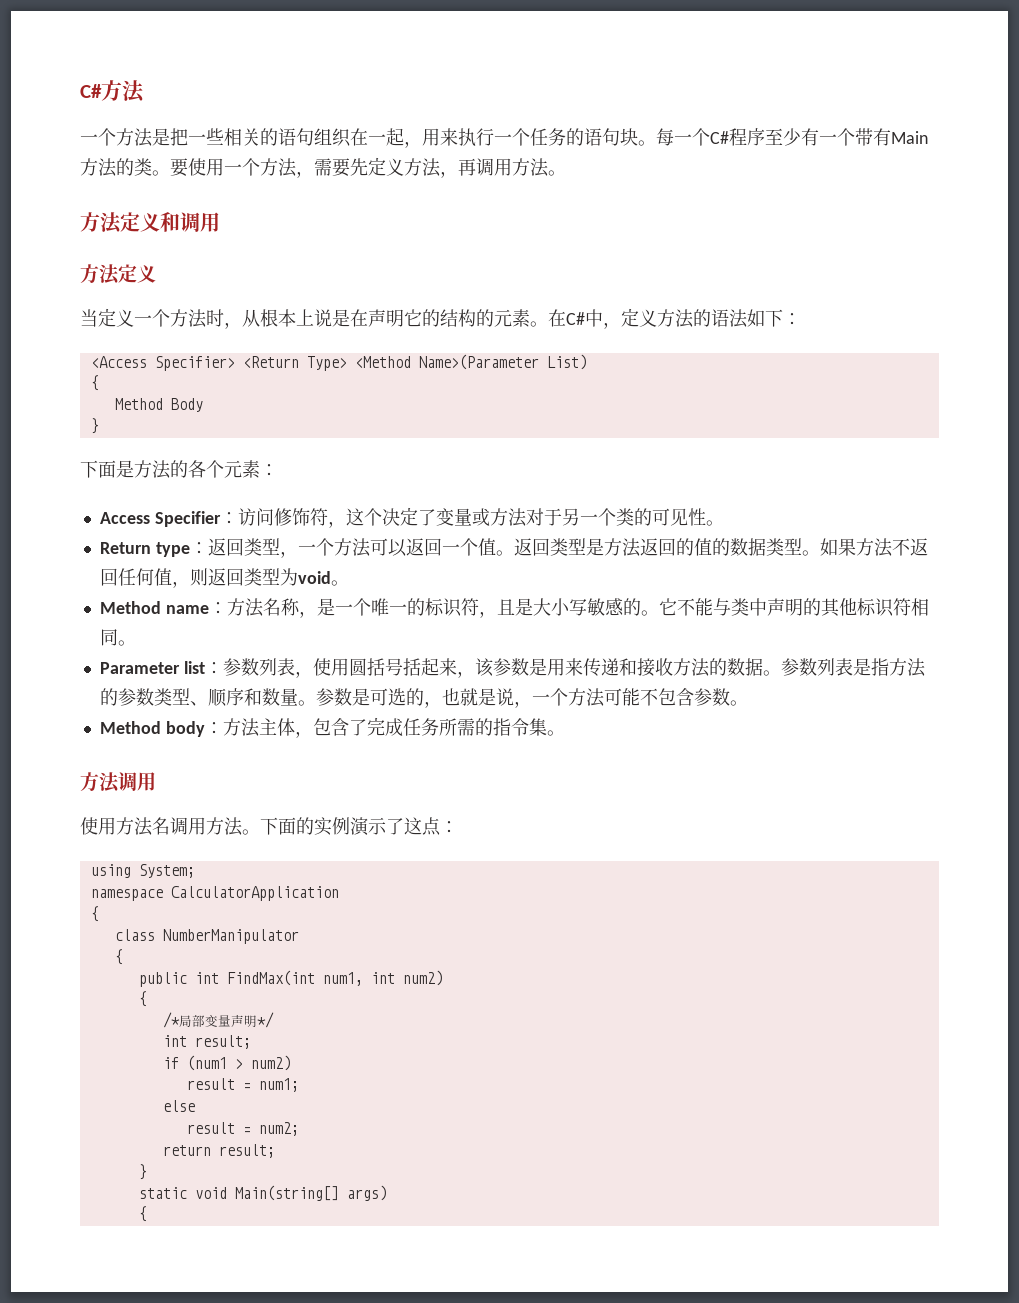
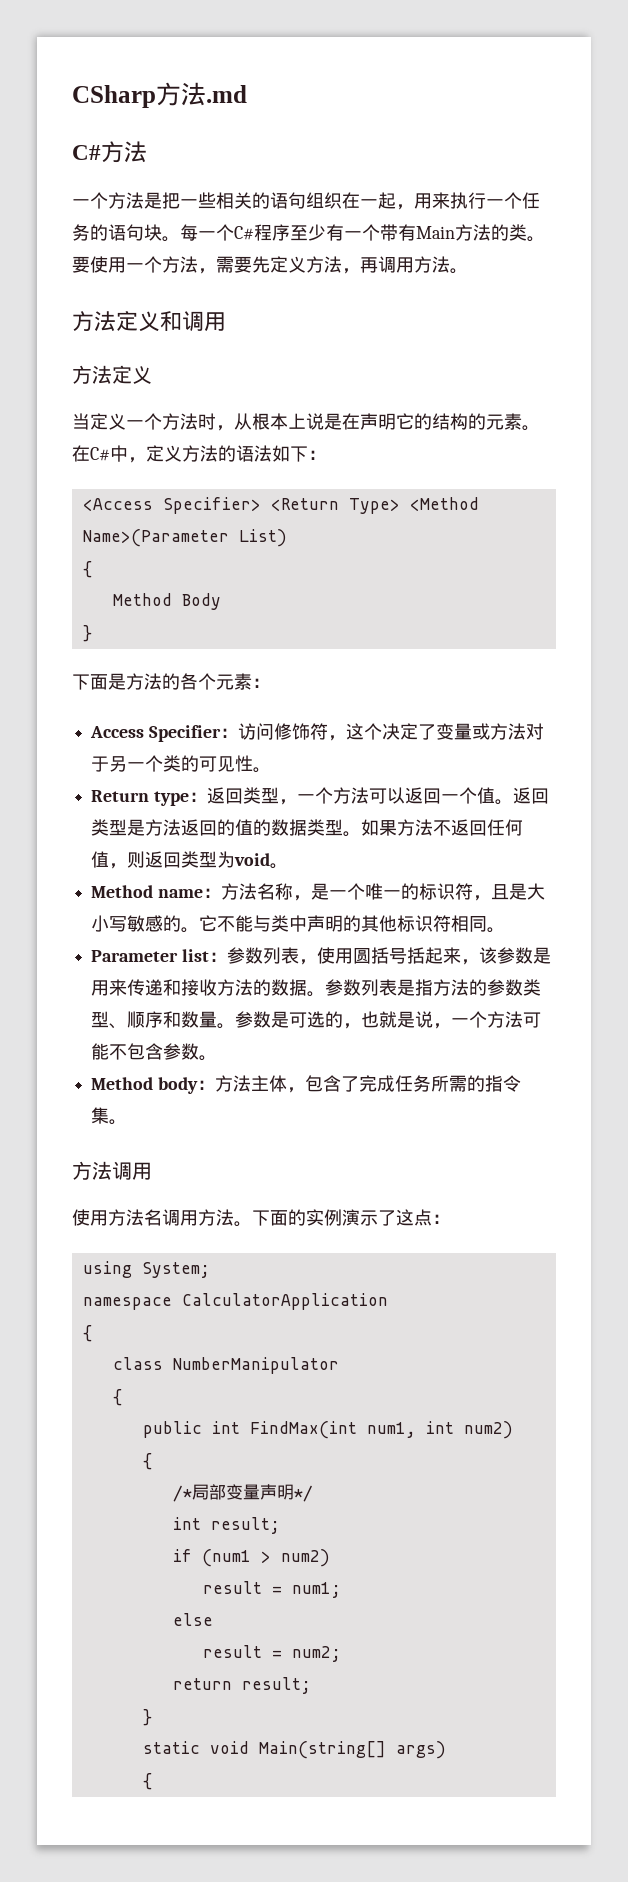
+ CSharp方法.md

